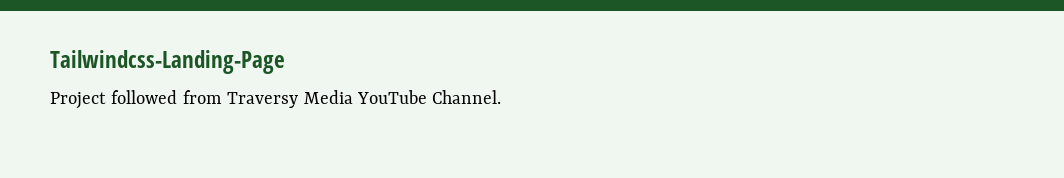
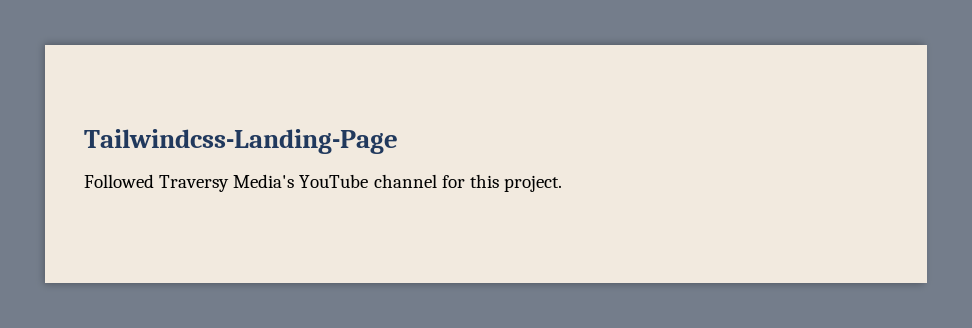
- Project followed from Traversy Media YouTube Channel.
+ Followed Traversy Media's YouTube channel for this project.

